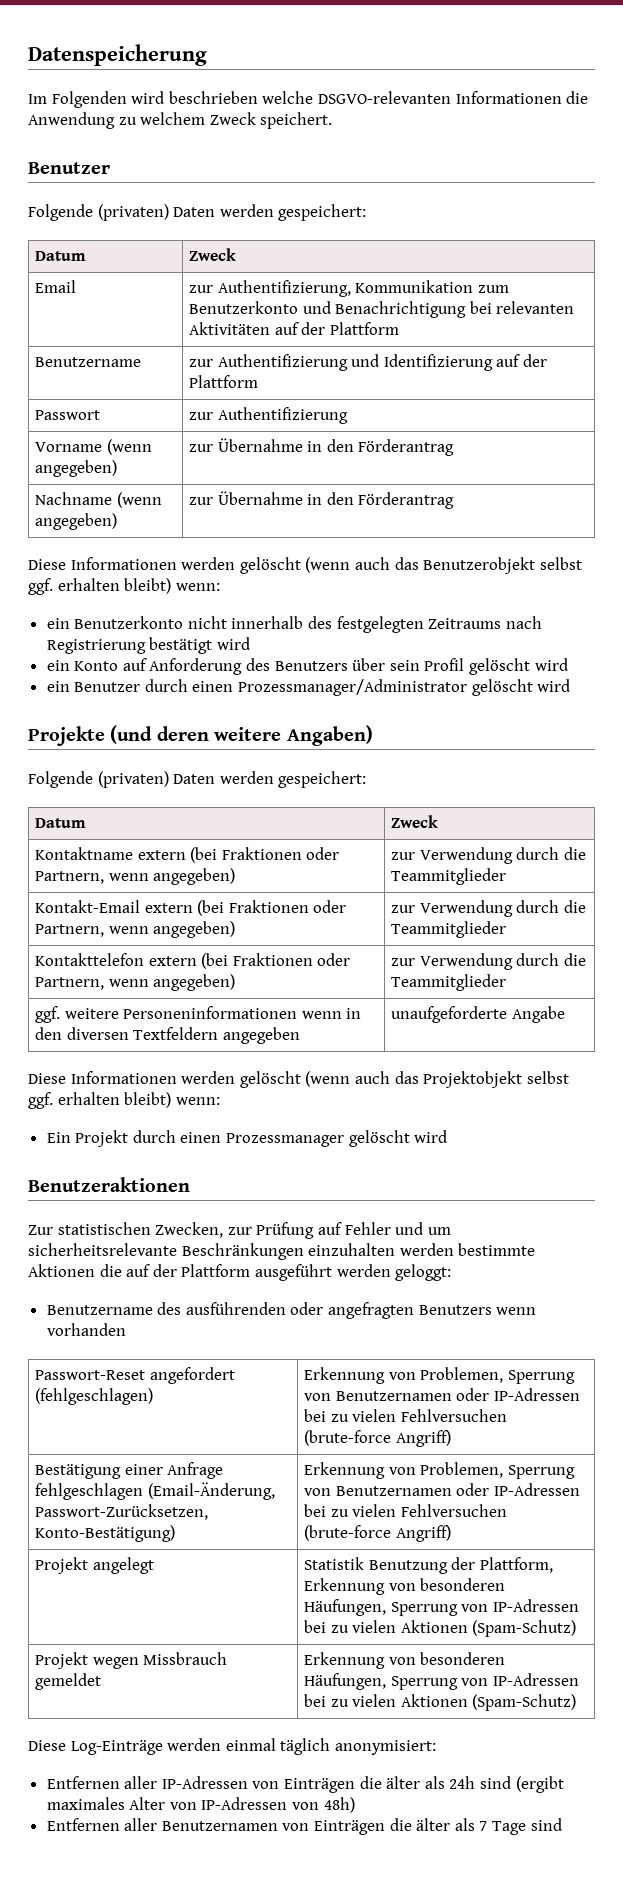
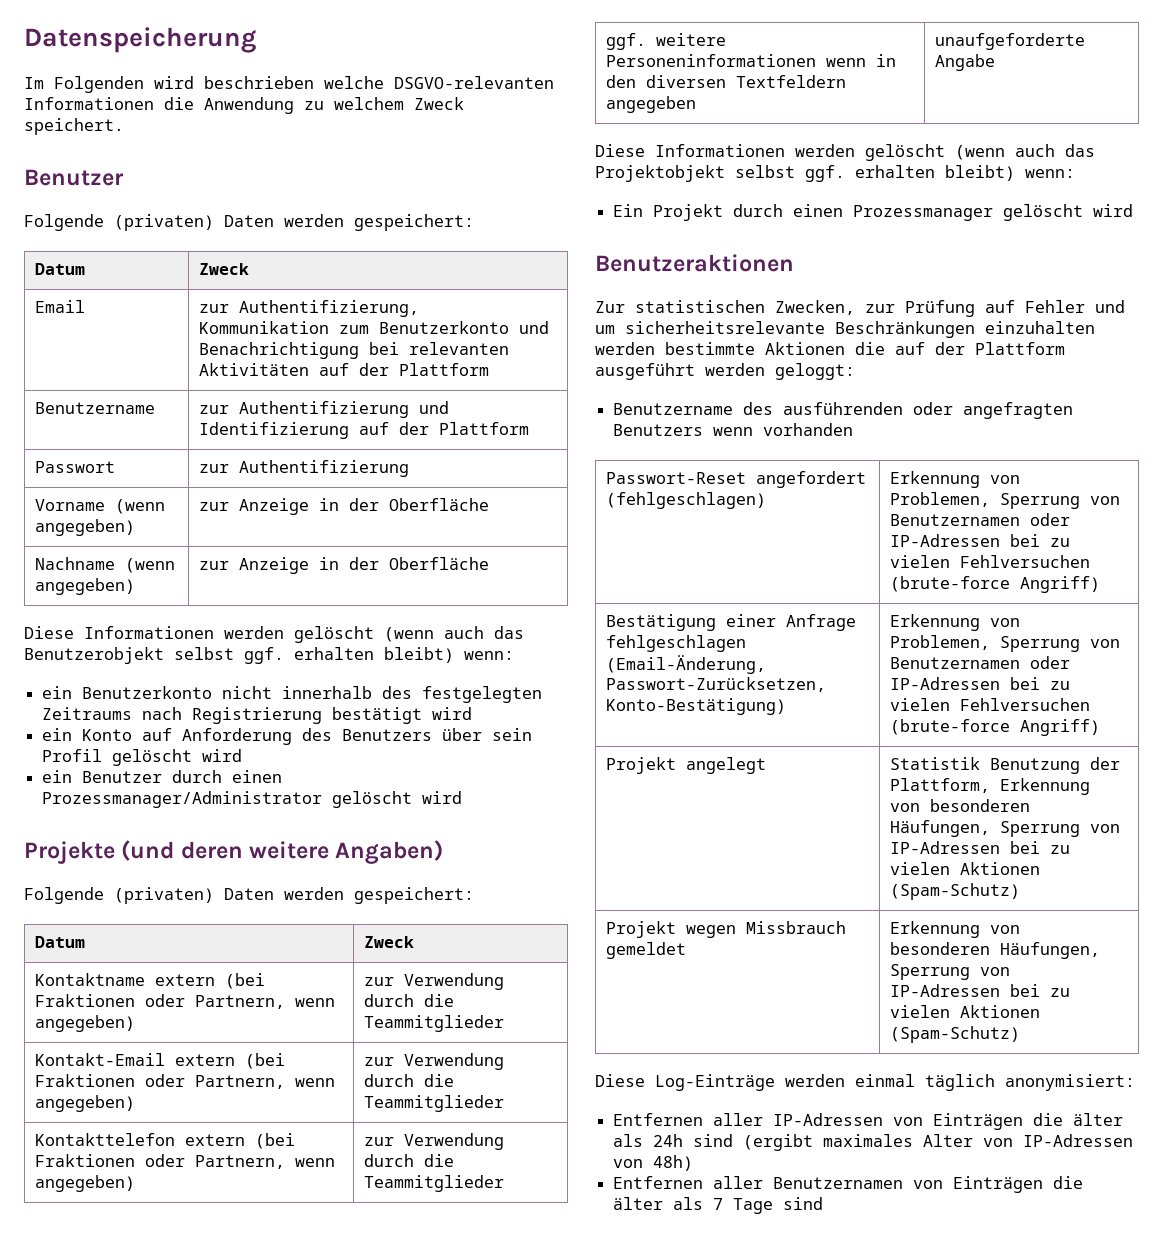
- Vorname (wenn angegeben) | zur Übernahme in den Förderantrag
+ Vorname (wenn angegeben) | zur Anzeige in der Oberfläche
- Nachname (wenn angegeben) | zur Übernahme in den Förderantrag
+ Nachname (wenn angegeben) | zur Anzeige in der Oberfläche

